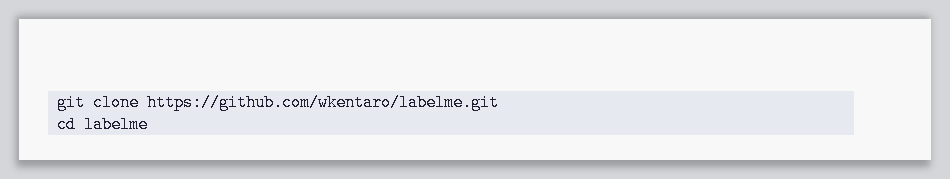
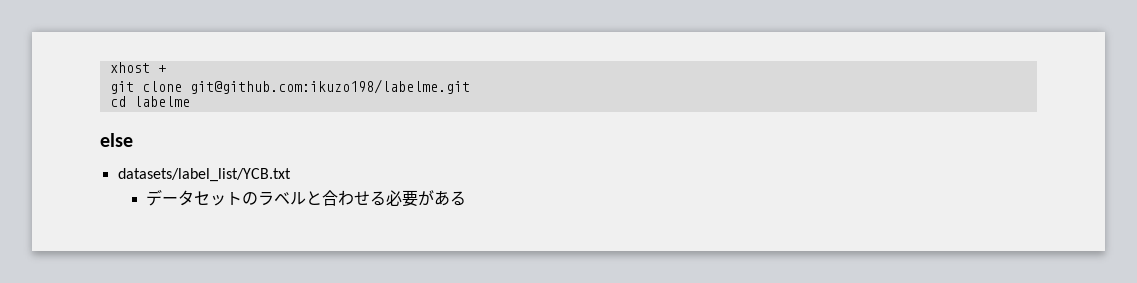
+ xhost +
- git clone https://github.com/wkentaro/labelme.git
+ git clone git@github.com:ikuzo198/labelme.git
+ else
+ datasets/label_list/YCB.txt
+ データセットのラベルと合わせる必要がある

